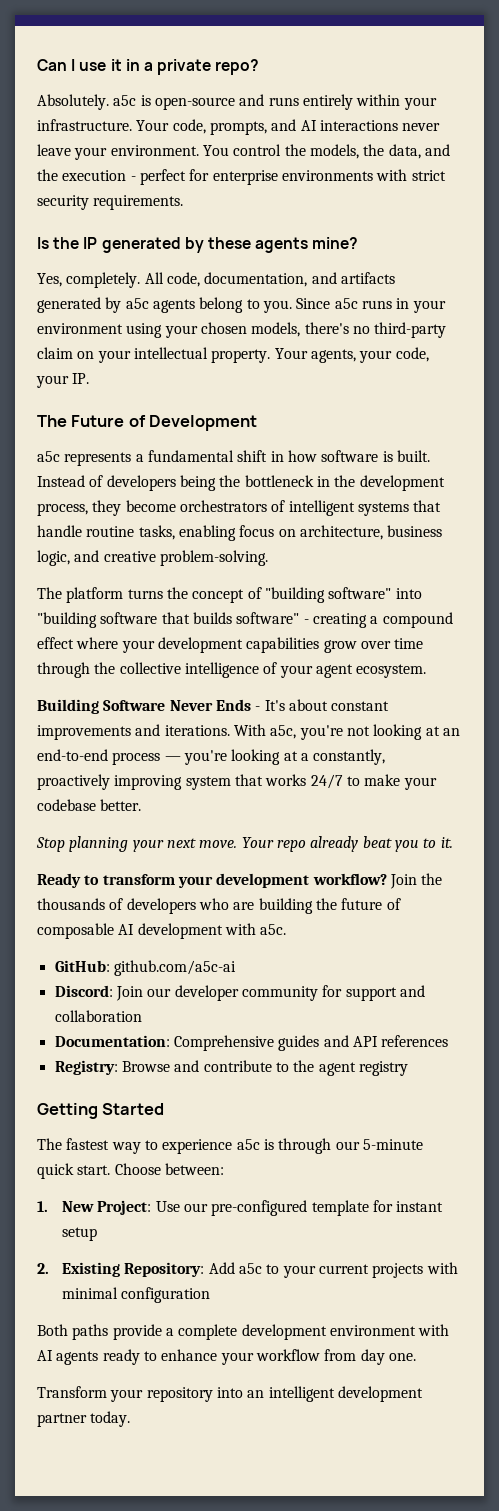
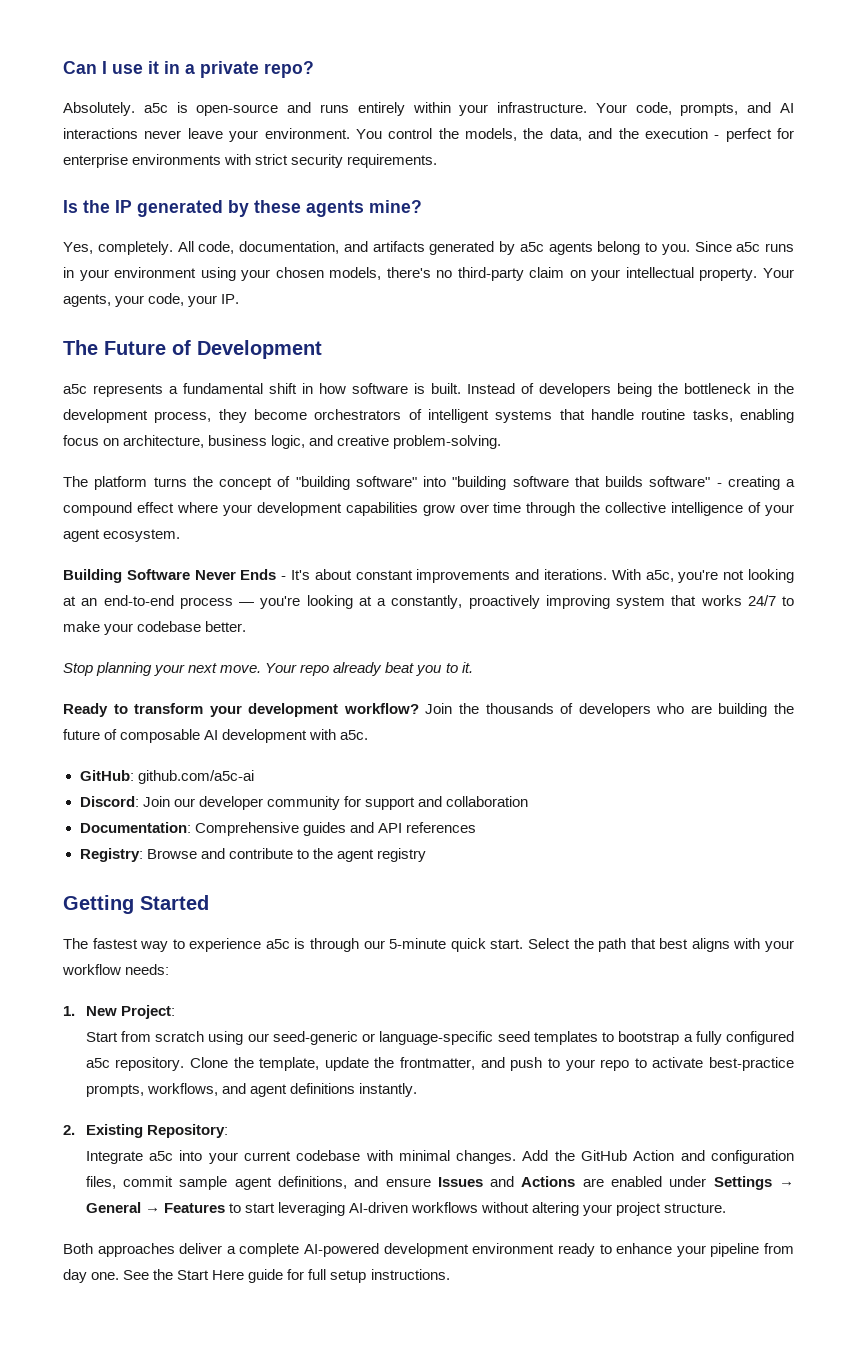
- Choose between:
- 1. New Project: Use our pre-configured template for instant setup
+ Select the path that best aligns with your workflow needs:
+ 1. New Project:
+ Start from scratch using our seed-generic or language-specific seed templates to bootstrap a fully configured a5c repository. Clone the template, update the frontmatter, and push to your repo to activate best-practice prompts, workflows, and agent definitions instantly.
- 2. Existing Repository: Add a5c to your current projects with minimal configuration
+ 2. Existing Repository:
+ Integrate a5c into your current codebase with minimal changes. Add the GitHub Action and configuration files, commit sample agent definitions, and ensure Issues and Actions are enabled under Settings → General → Features to start leveraging AI-driven workflows without altering your project structure.
- Both paths provide a complete development environment with AI agents ready to enhance your workflow from day one.
- Transform your repository into an intelligent development partner today.
+ Both approaches deliver a complete AI-powered development environment ready to enhance your pipeline from day one. See the Start Here guide for full setup instructions.

